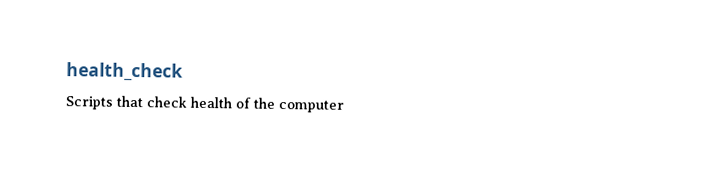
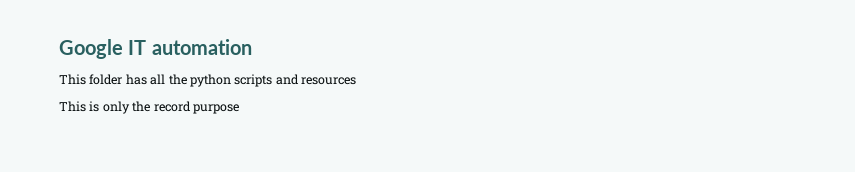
- health_check
- Scripts that check health of the computer
+ Google IT automation
+ This folder has all the python scripts and resources
+ This is only the record purpose

